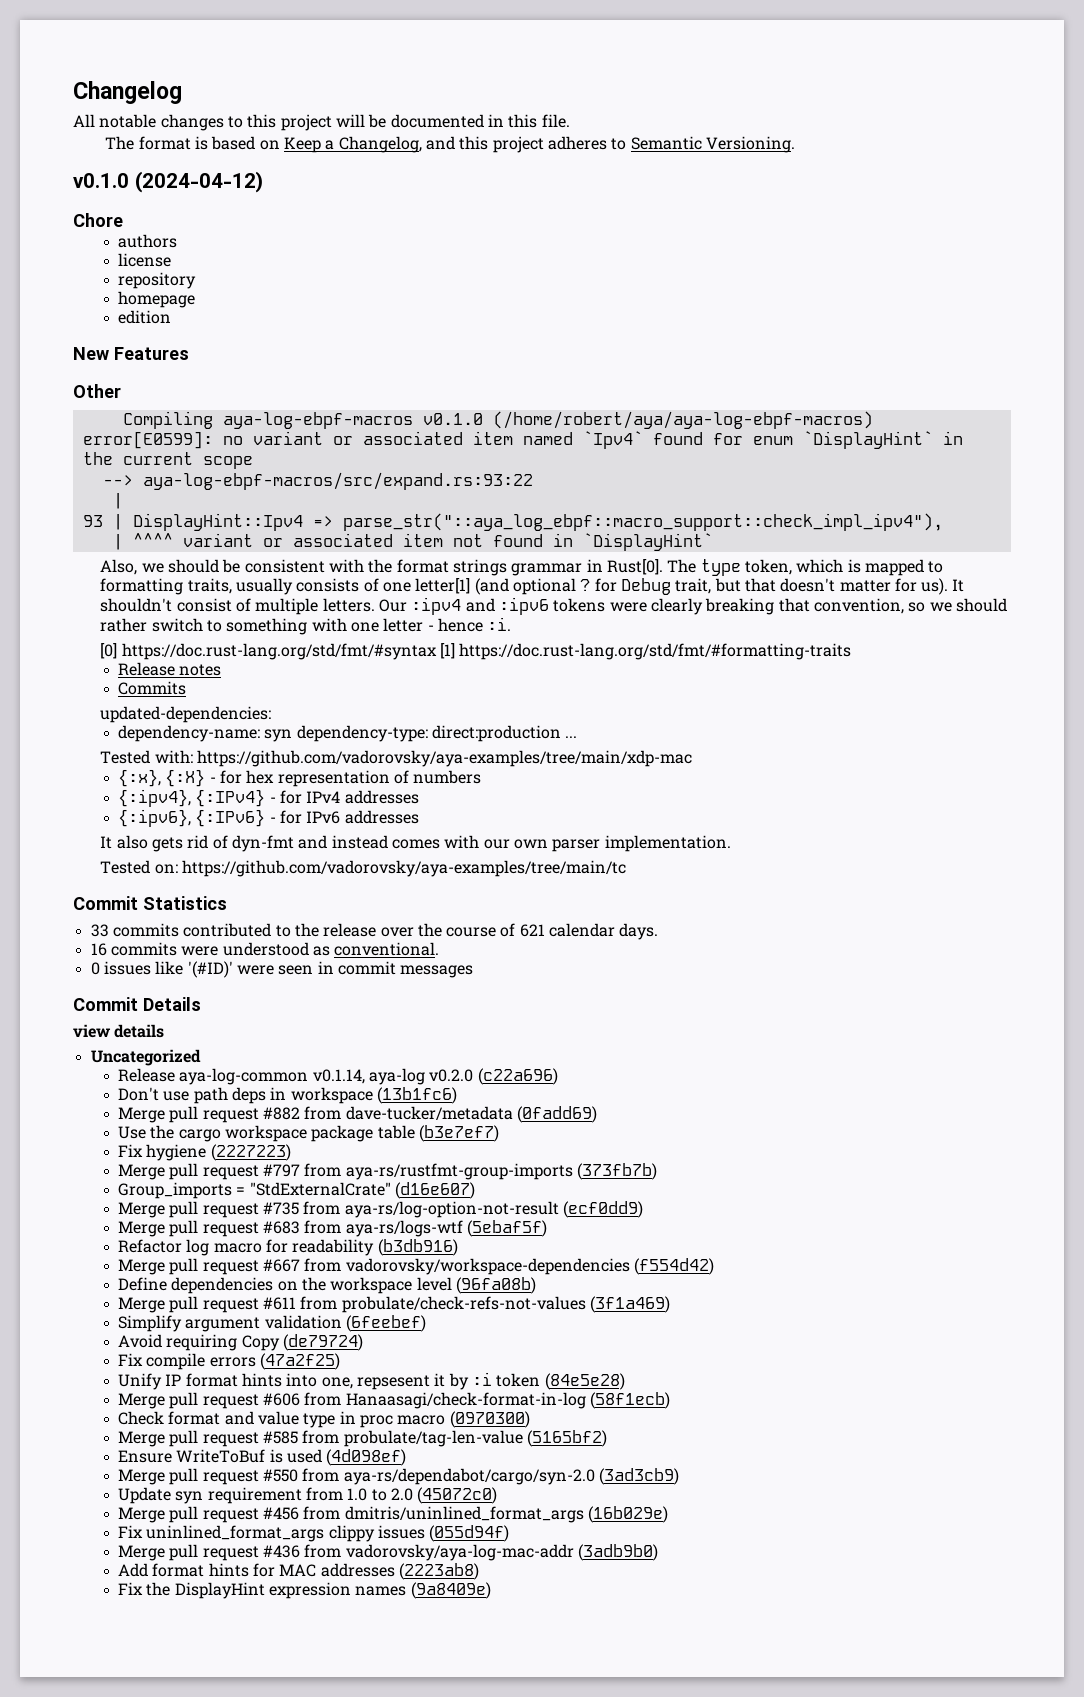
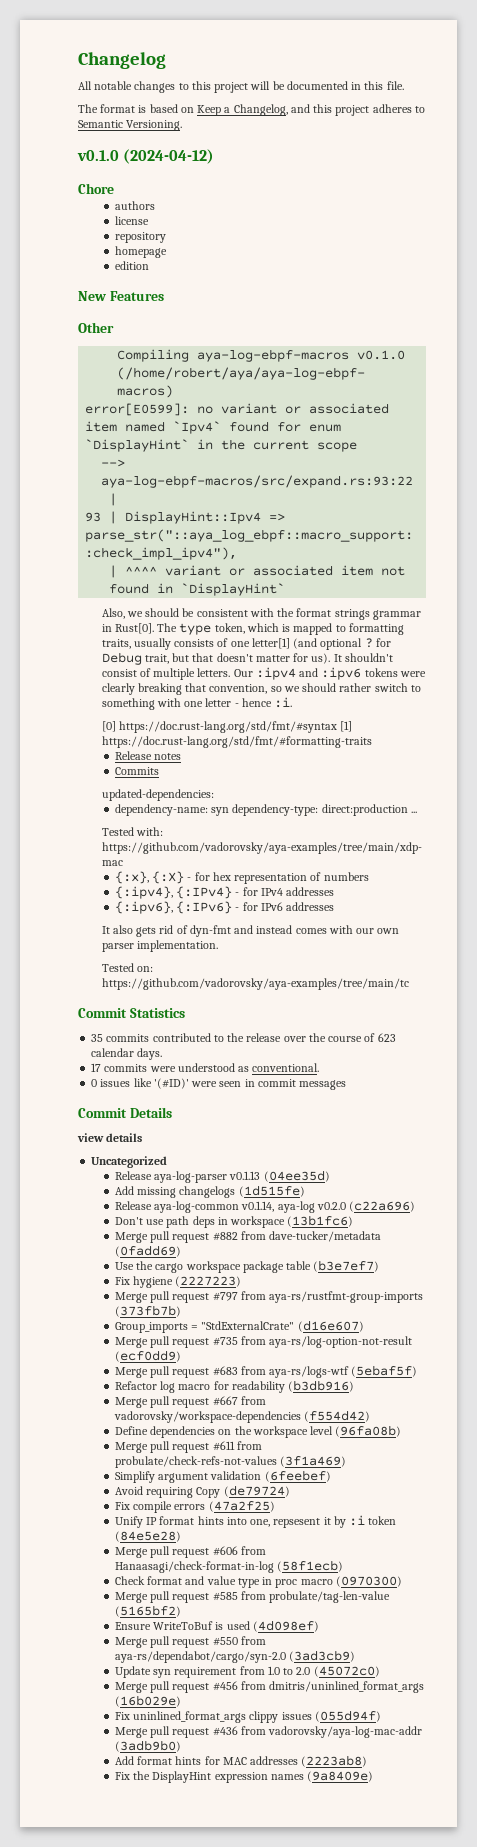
- 33 commits contributed to the release over the course of 621 calendar days.
+ 35 commits contributed to the release over the course of 623 calendar days.
- 16 commits were understood as conventional.
+ 17 commits were understood as conventional.
+ Release aya-log-parser v0.1.13 (04ee35d)
+ Add missing changelogs (1d515fe)

